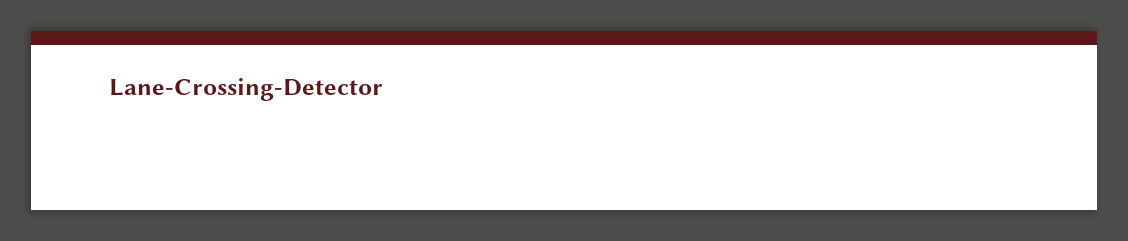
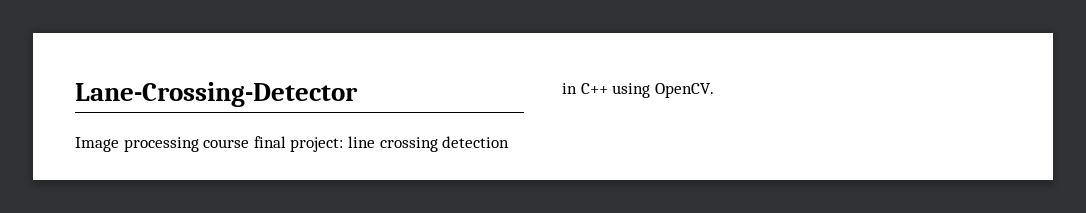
+ Image processing course final project: line crossing detection in C++ using OpenCV.

